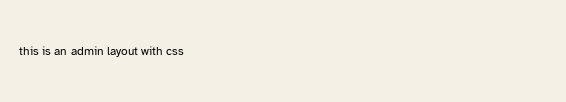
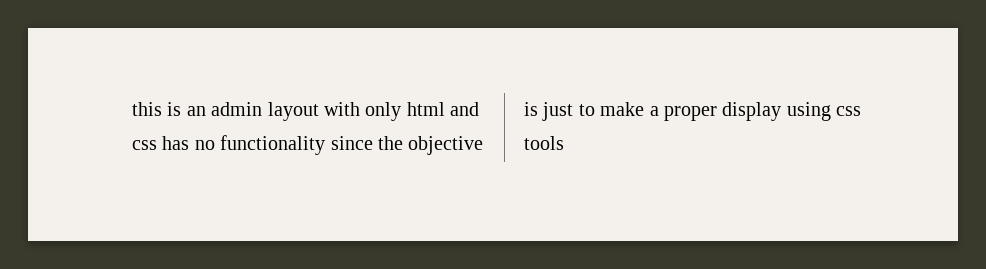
- this is an admin layout with css
+ this is an admin layout with only html and css has no functionality since the objective is just to make a proper display using css tools

